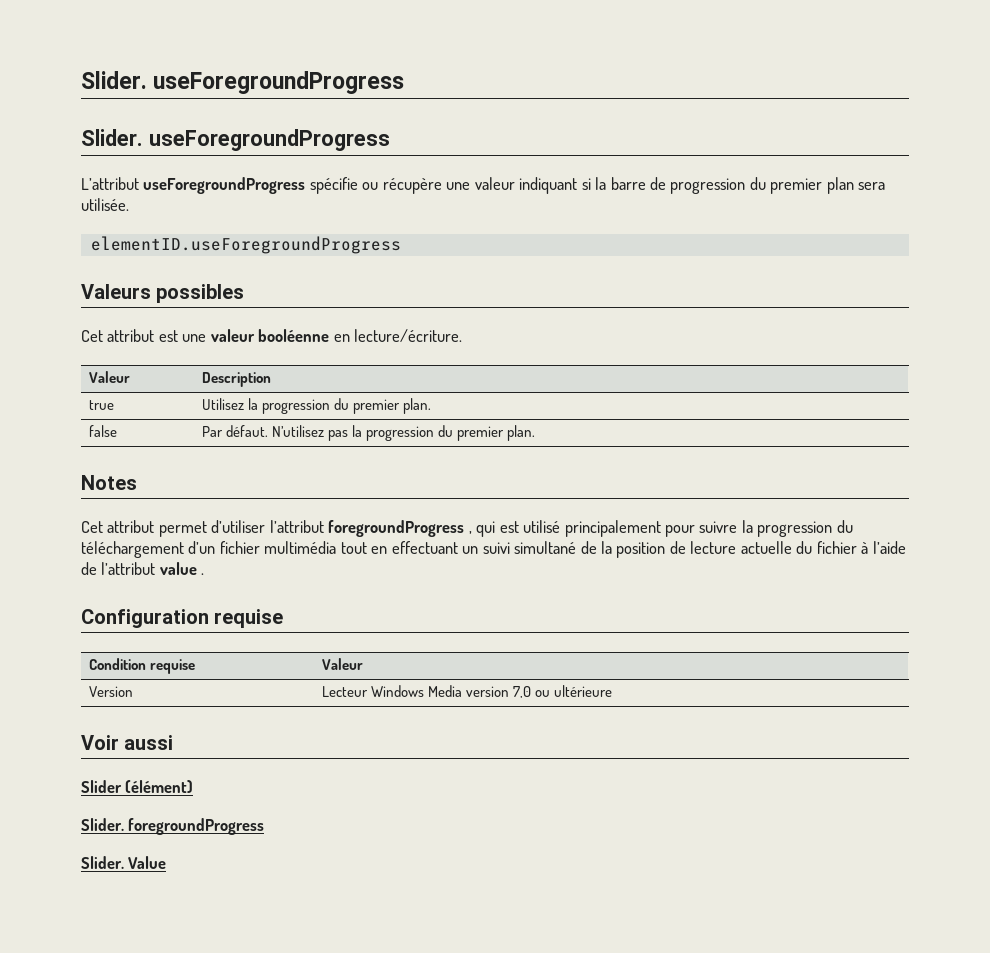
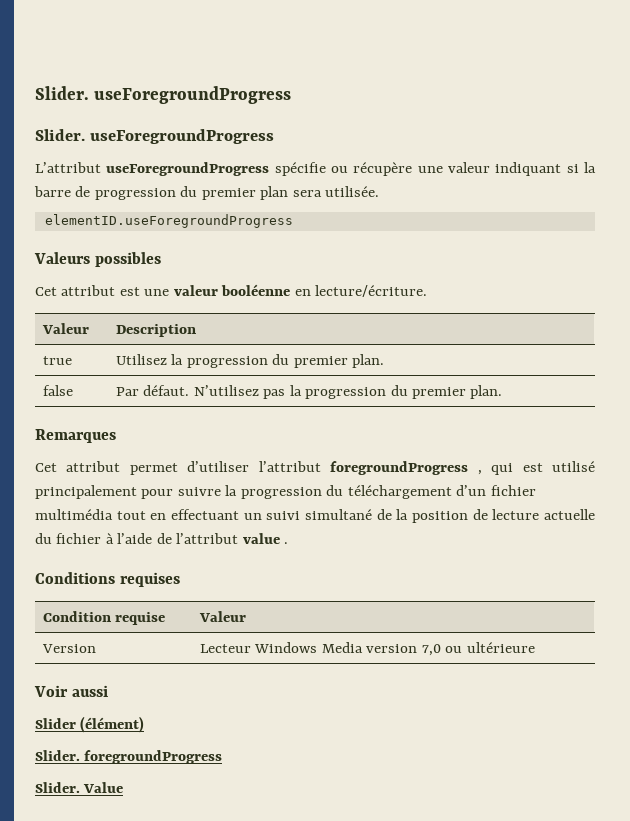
- Notes
+ Remarques
- Configuration requise
+ Conditions requises

